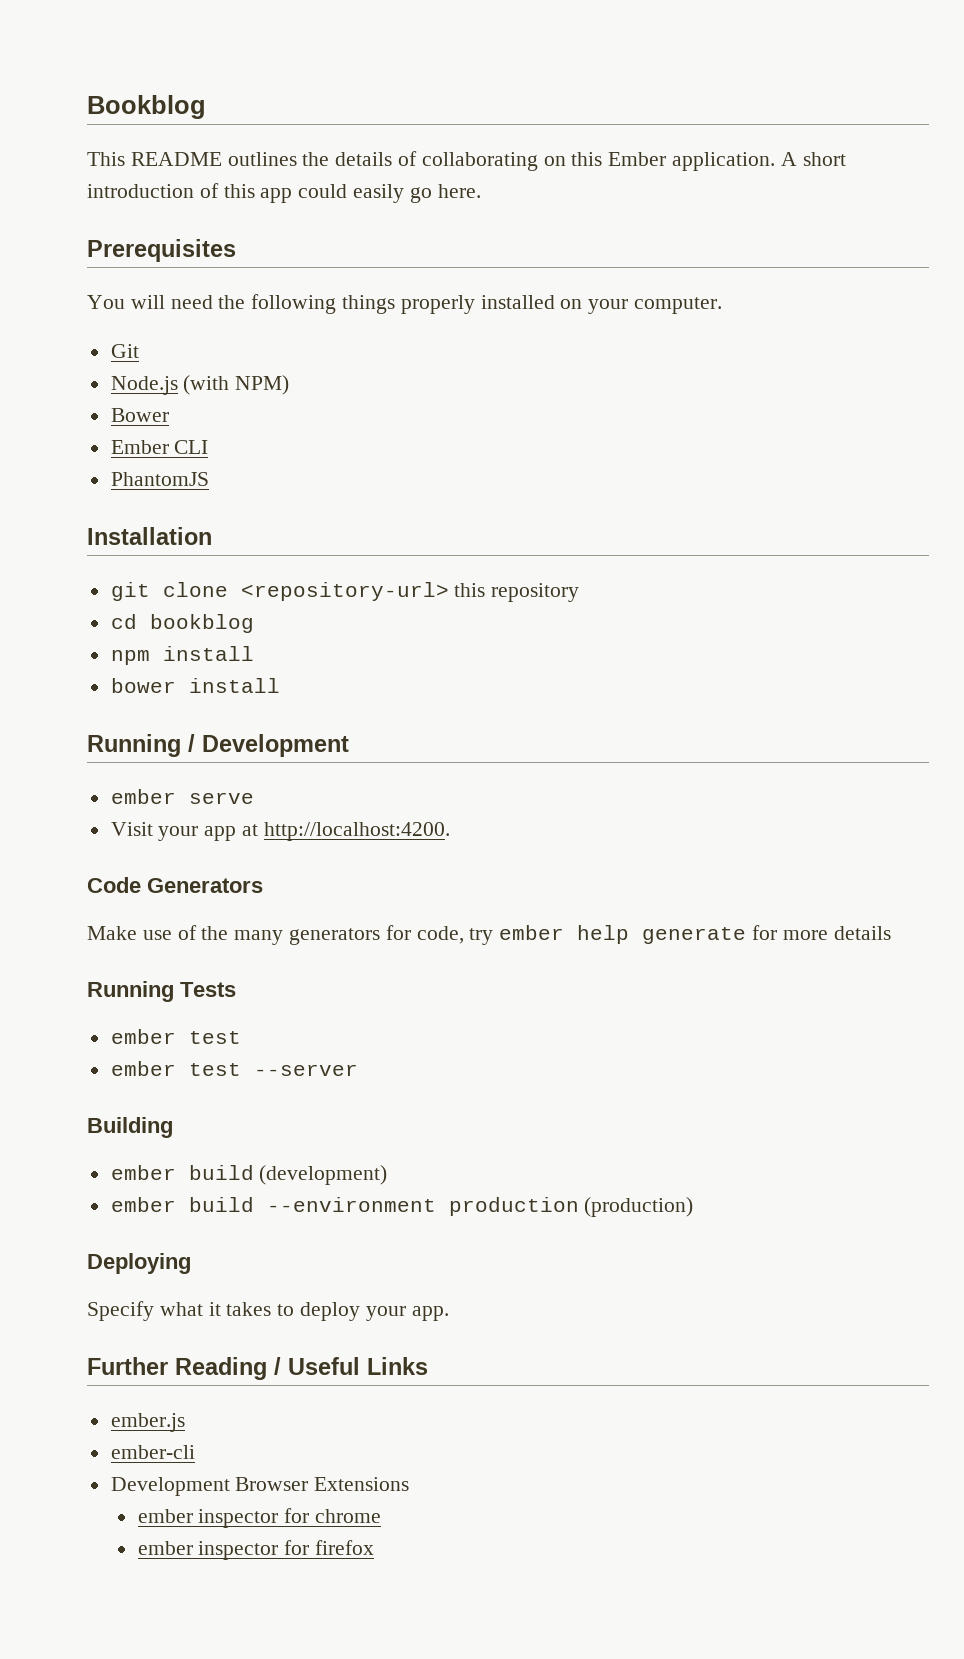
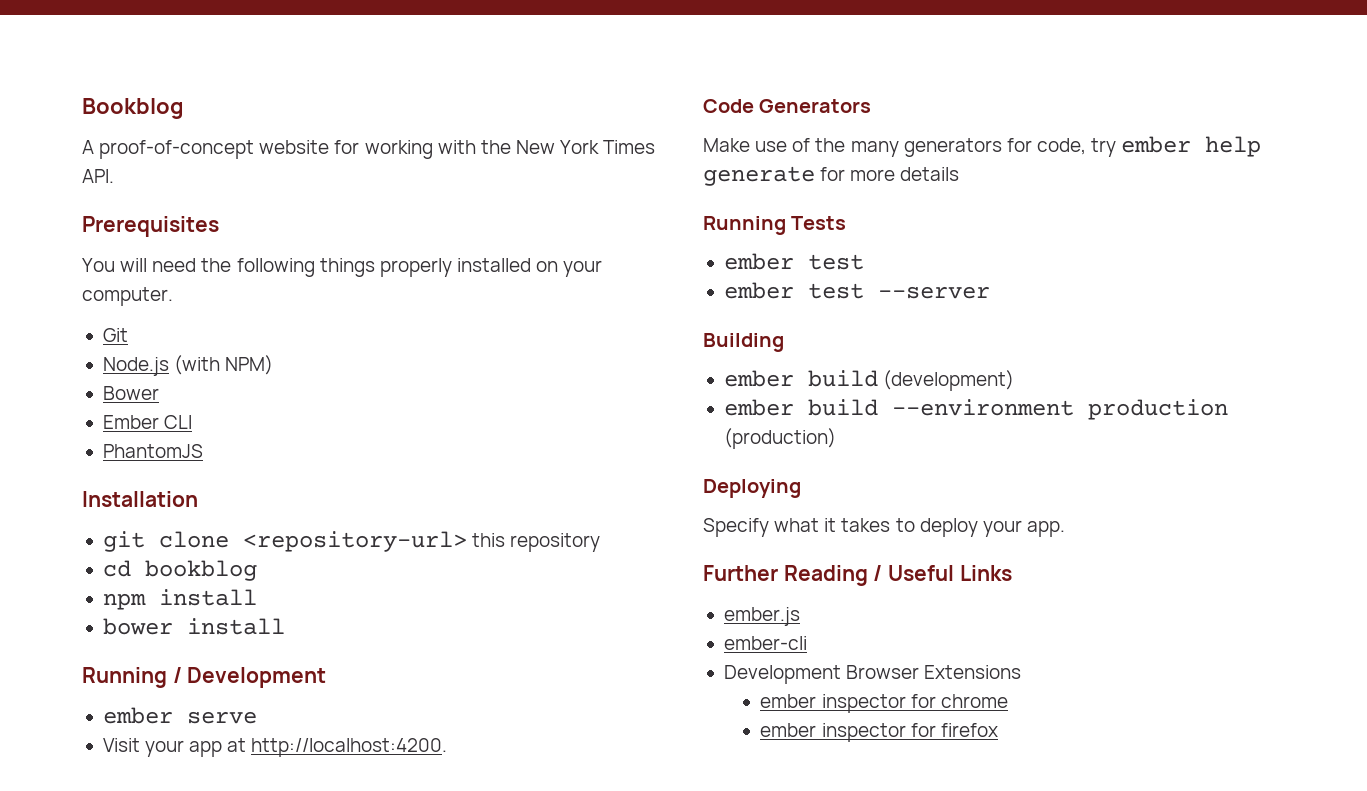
- This README outlines the details of collaborating on this Ember application. A short introduction of this app could easily go here.
+ A proof-of-concept website for working with the New York Times API.

